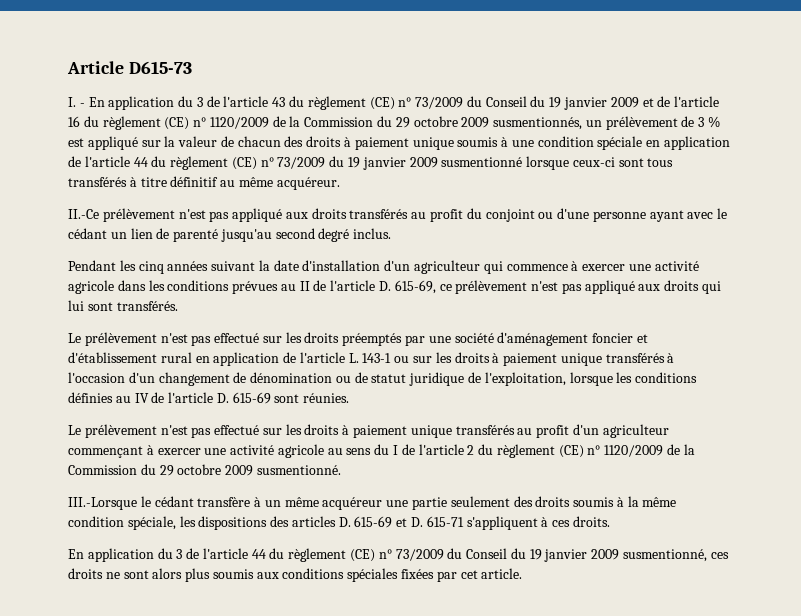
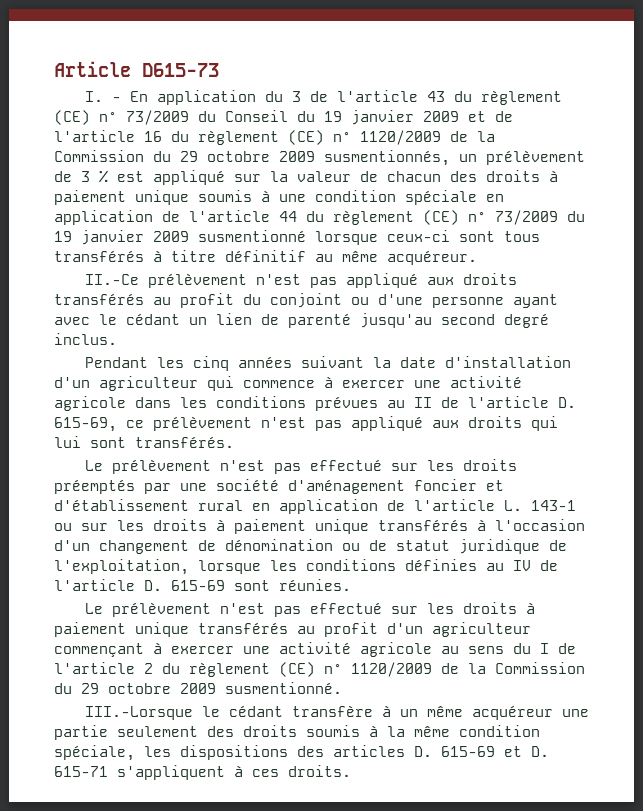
- En application du 3 de l'article 44 du règlement (CE) n° 73/2009 du Conseil du 19 janvier 2009 susmentionné, ces droits ne sont alors plus soumis aux conditions spéciales fixées par cet article.

